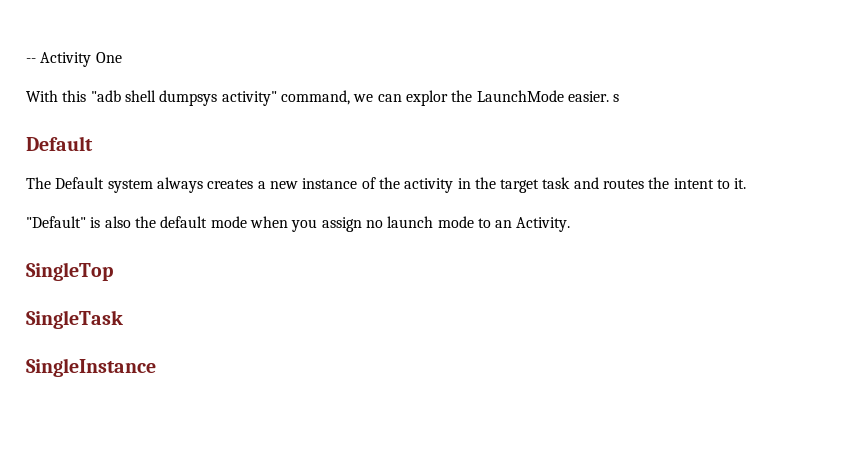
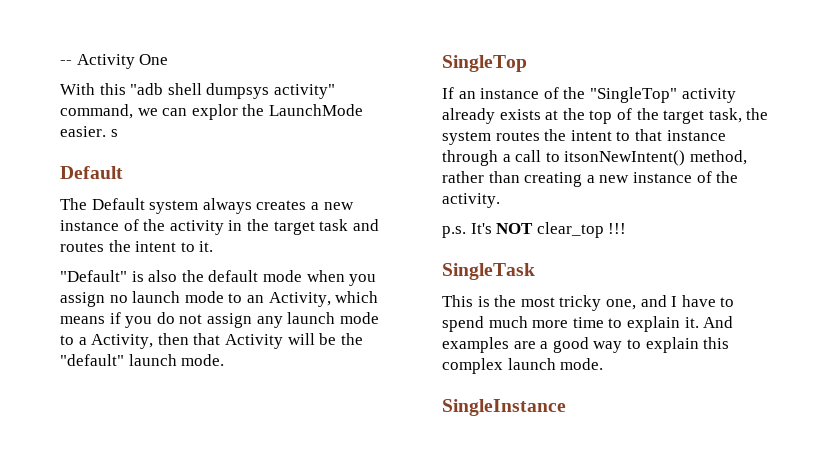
- "Default" is also the default mode when you assign no launch mode to an Activity.
+ "Default" is also the default mode when you assign no launch mode to an Activity, which means if you do not assign any launch mode to a Activity, then that Activity will be the "default" launch mode.
  SingleTop
+ If an instance of the "SingleTop" activity already exists at the top of the target task, the system routes the intent to that instance through a call to itsonNewIntent() method, rather than creating a new instance of the activity.
+ p.s. It's NOT clear_top !!!
  SingleTask
+ This is the most tricky one, and I have to spend much more time to explain it. And examples are a good way to explain this complex launch mode.

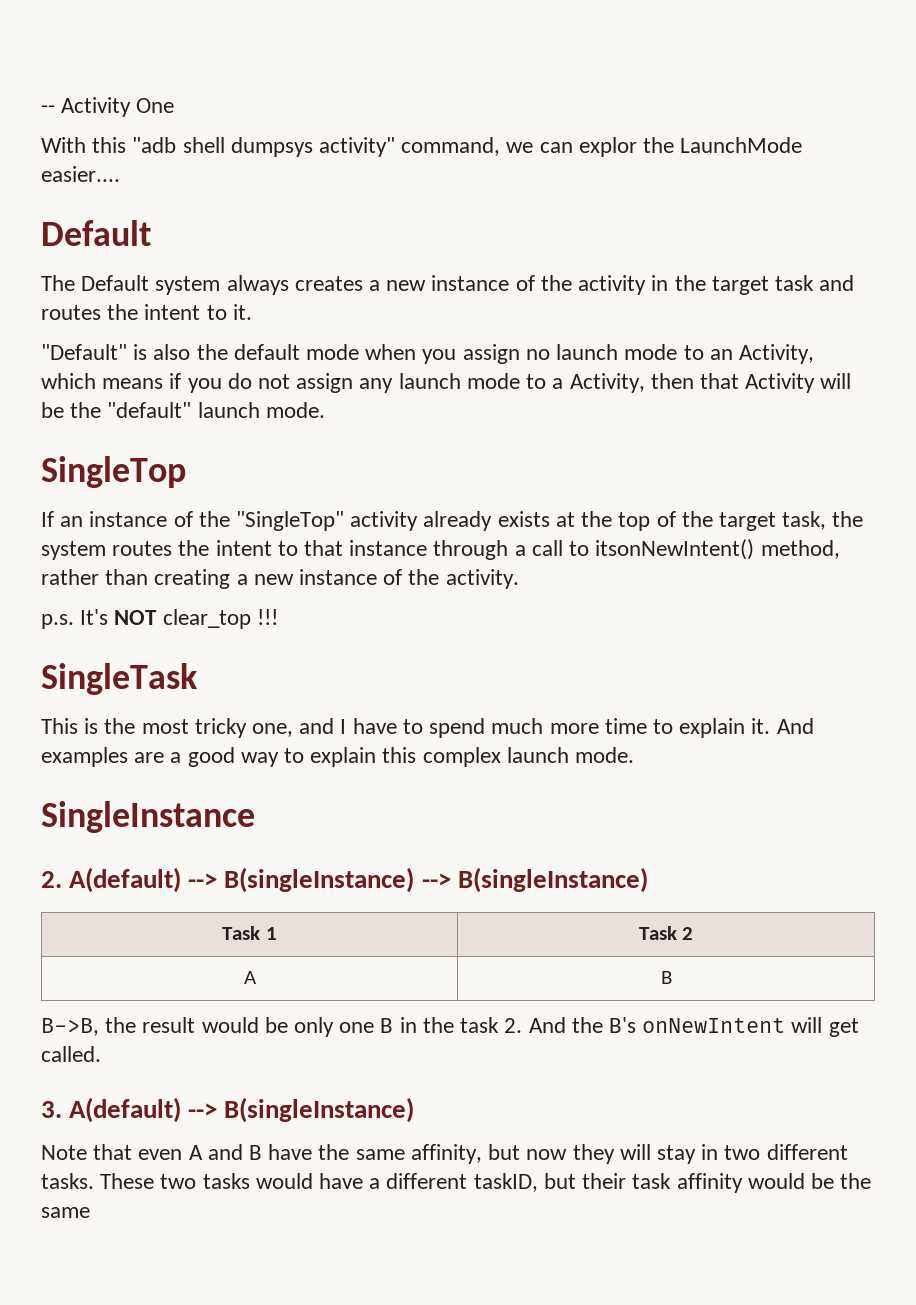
- With this "adb shell dumpsys activity" command, we can explor the LaunchMode easier. s
+ With this "adb shell dumpsys activity" command, we can explor the LaunchMode easier....
+ 2. A(default) --> B(singleInstance) --> B(singleInstance)
+ Task 1 | Task 2
+ A | B
+ B->B, the result would be only one B in the task 2. And the B's onNewIntent will get called.
+ 3. A(default) --> B(singleInstance)
+ Note that even A and B have the same affinity, but now they will stay in two different tasks. These two tasks would have a different taskID, but their task affinity would be the same

